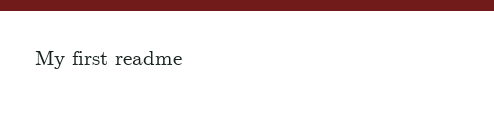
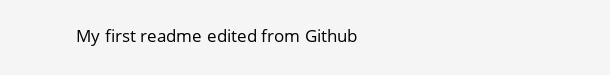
- My first readme
+ My first readme edited from Github

